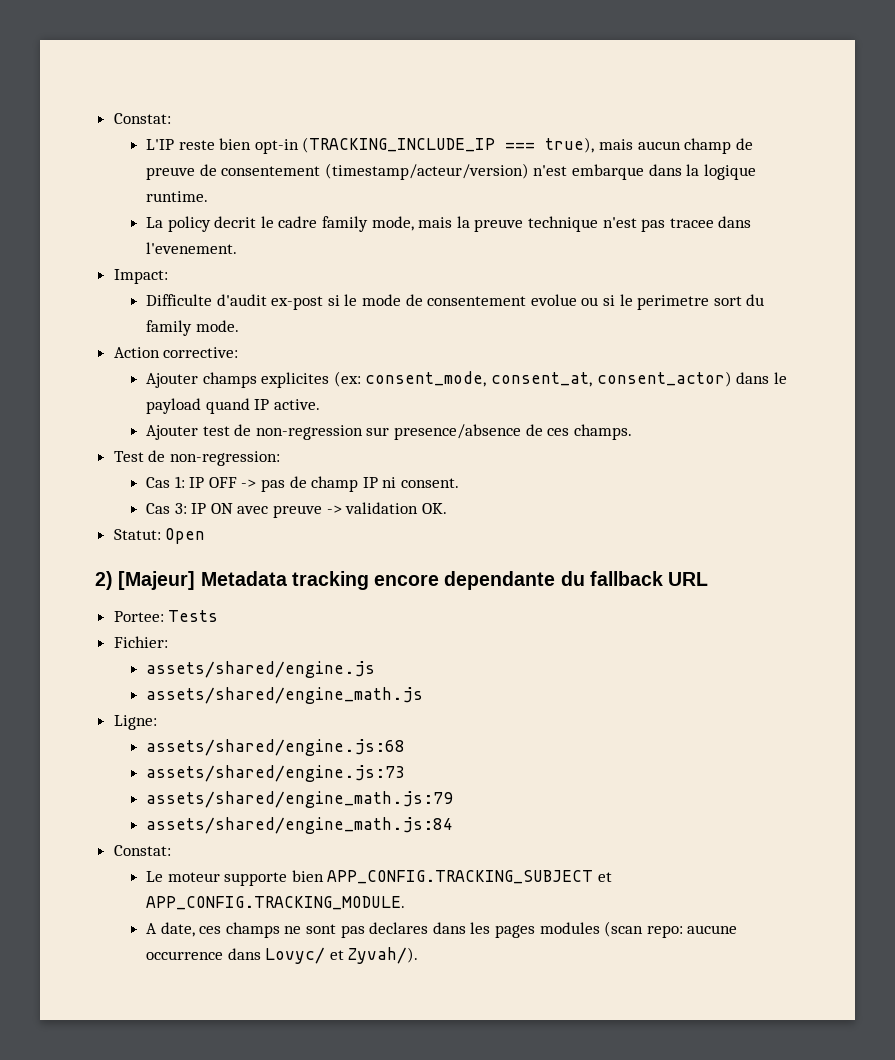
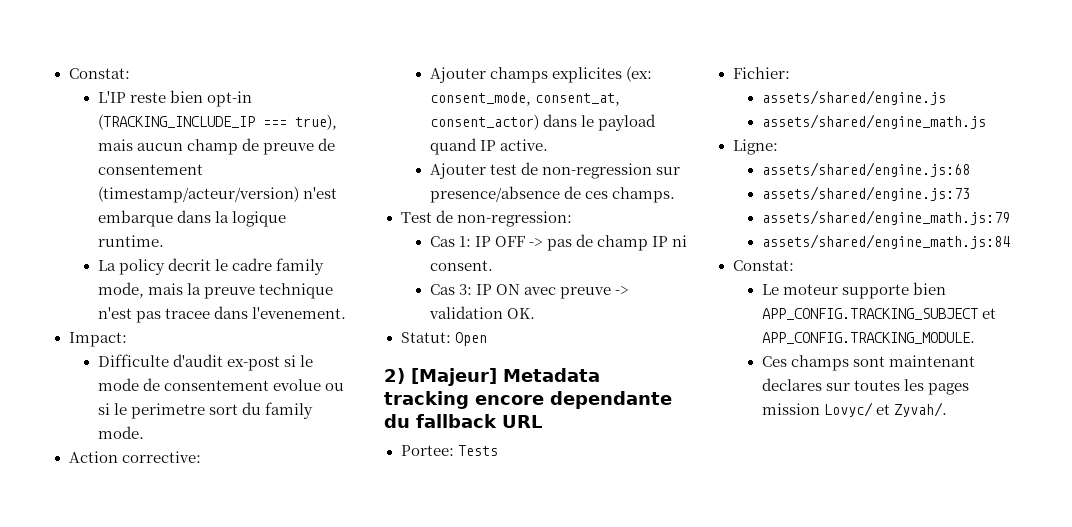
- A date, ces champs ne sont pas declares dans les pages modules (scan repo: aucune occurrence dans Lovyc/ et Zyvah/).
+ Ces champs sont maintenant declares sur toutes les pages mission Lovyc/ et Zyvah/.

